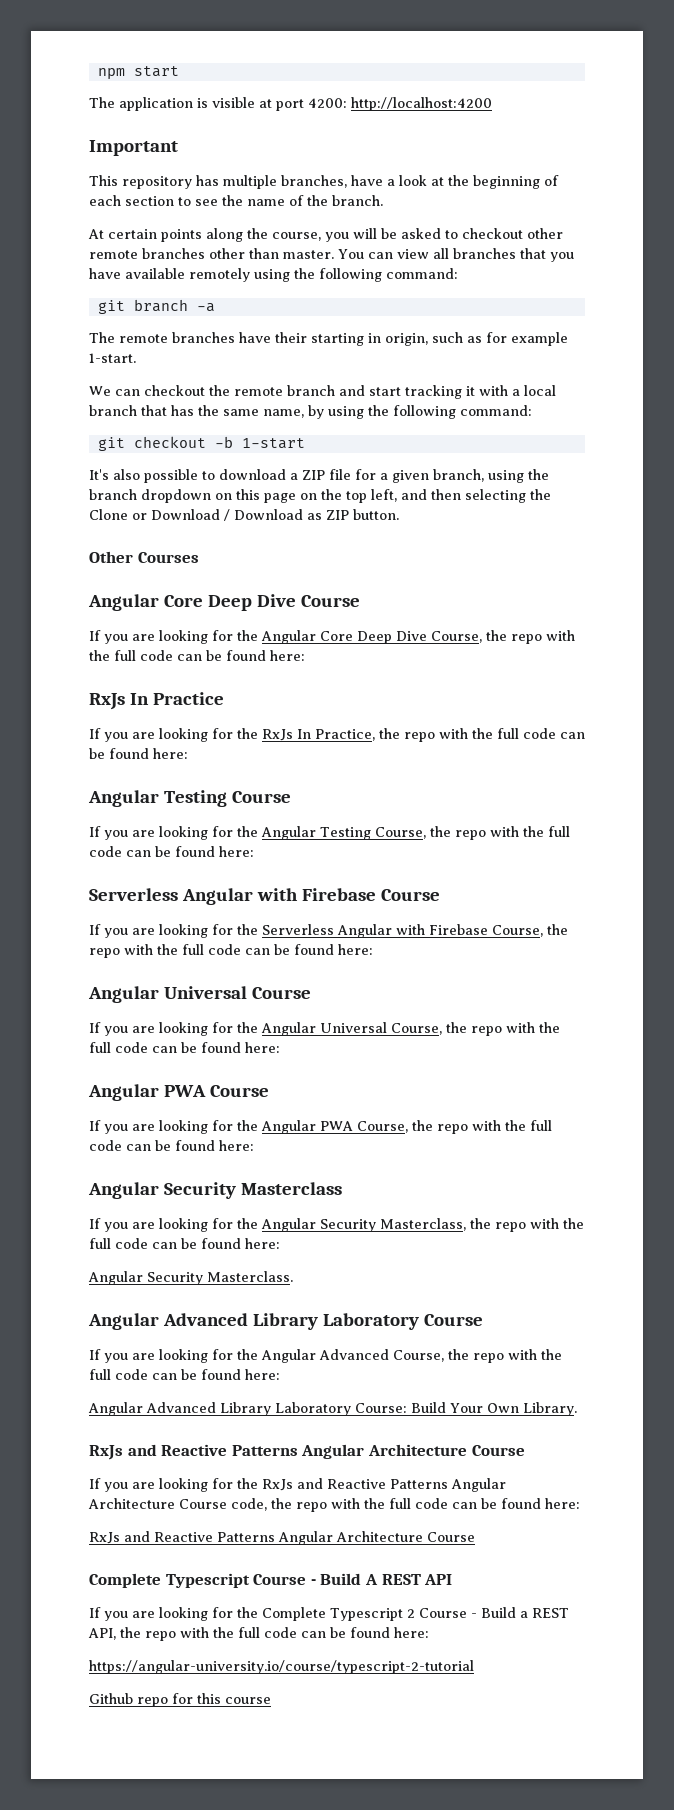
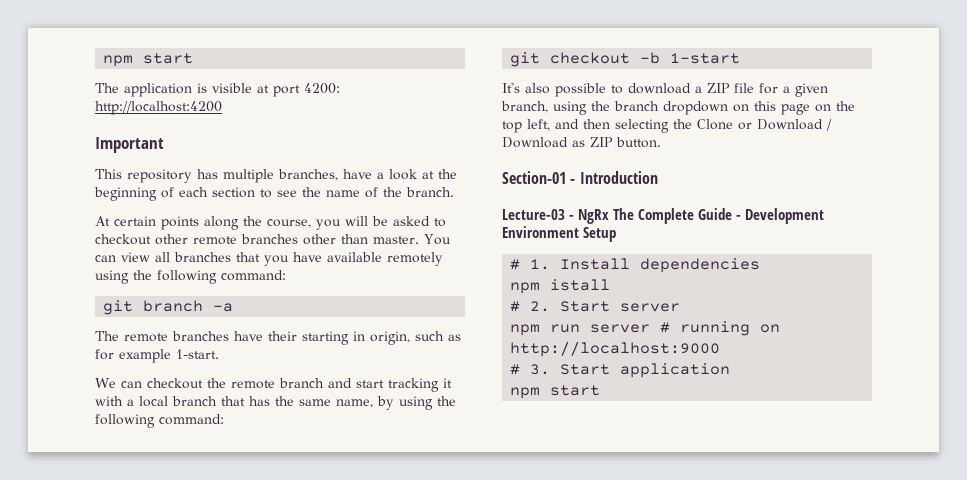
- Other Courses
- Angular Core Deep Dive Course
- If you are looking for the Angular Core Deep Dive Course, the repo with the full code can be found here:
- RxJs In Practice
- If you are looking for the RxJs In Practice, the repo with the full code can be found here:
- Angular Testing Course
- If you are looking for the Angular Testing Course, the repo with the full code can be found here:
- Serverless Angular with Firebase Course
- If you are looking for the Serverless Angular with Firebase Course, the repo with the full code can be found here:
- Angular Universal Course
- If you are looking for the Angular Universal Course, the repo with the full code can be found here:
- Angular PWA Course
- If you are looking for the Angular PWA Course, the repo with the full code can be found here:
- Angular Security Masterclass
- If you are looking for the Angular Security Masterclass, the repo with the full code can be found here:
- Angular Security Masterclass.
- Angular Advanced Library Laboratory Course
- If you are looking for the Angular Advanced Course, the repo with the full code can be found here:
- Angular Advanced Library Laboratory Course: Build Your Own Library.
- RxJs and Reactive Patterns Angular Architecture Course
- If you are looking for the RxJs and Reactive Patterns Angular Architecture Course code, the repo with the full code can be found here:
- RxJs and Reactive Patterns Angular Architecture Course
- Complete Typescript Course - Build A REST API
- If you are looking for the Complete Typescript 2 Course - Build a REST API, the repo with the full code can be found here:
- https://angular-university.io/course/typescript-2-tutorial
- Github repo for this course
+ Section-01 - Introduction
+ Lecture-03 - NgRx The Complete Guide - Development Environment Setup
+ # 1. Install dependencies
+ npm istall
+ # 2. Start server
+ npm run server # running on http://localhost:9000
+ # 3. Start application
+ npm start

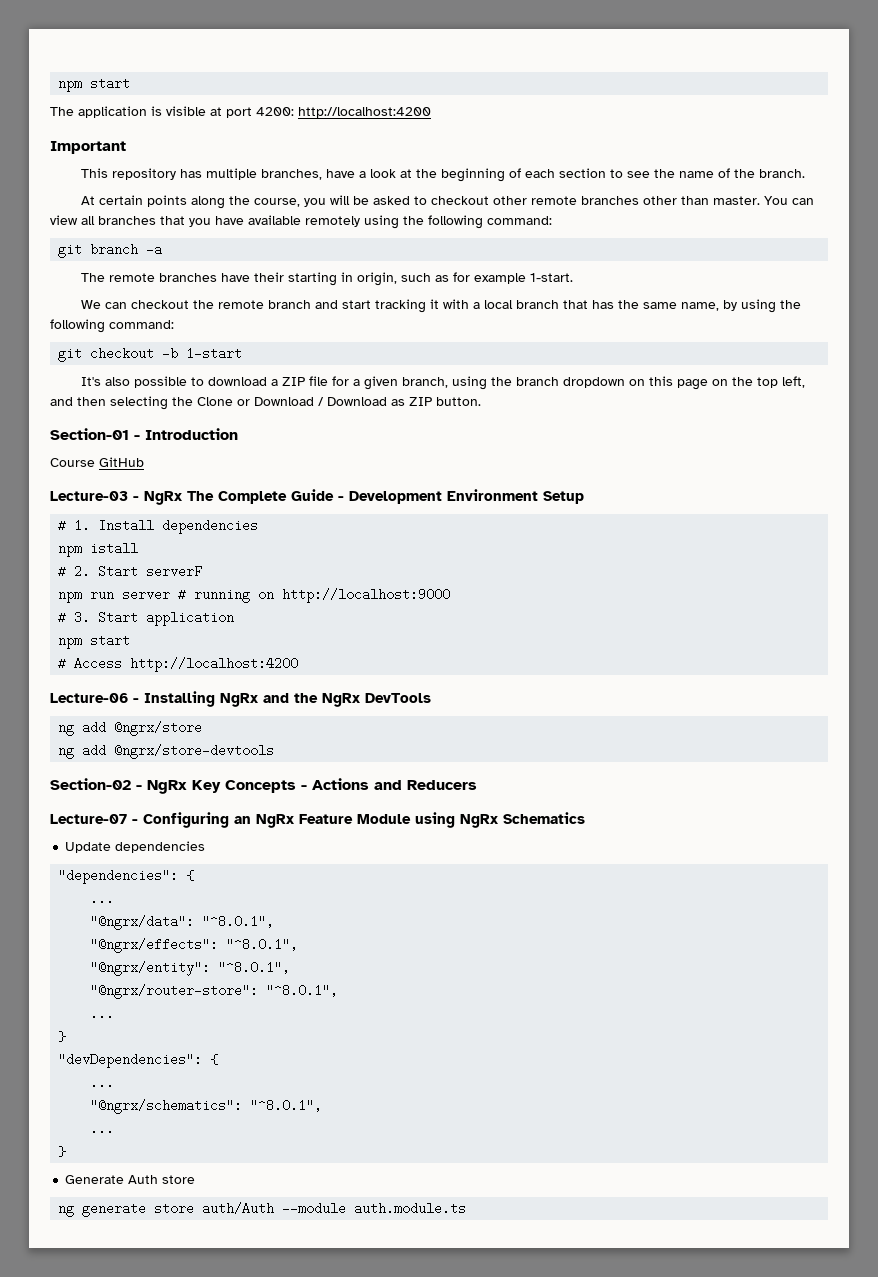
+ Course GitHub
- # 2. Start server
+ # 2. Start serverF
+ # Access http://localhost:4200
+ Lecture-06 - Installing NgRx and the NgRx DevTools
+ ng add @ngrx/store
+ ng add @ngrx/store-devtools
+ Section-02 - NgRx Key Concepts - Actions and Reducers
+ Lecture-07 - Configuring an NgRx Feature Module using NgRx Schematics
+ Update dependencies
+ "dependencies": {
+ ...
+ "@ngrx/data": "^8.0.1",
+ "@ngrx/effects": "^8.0.1",
+ "@ngrx/entity": "^8.0.1",
+ "@ngrx/router-store": "^8.0.1",
+ ...
+ }
+ "devDependencies": {
+ ...
+ "@ngrx/schematics": "^8.0.1",
+ ...
+ }
+ Generate Auth store
+ ng generate store auth/Auth --module auth.module.ts

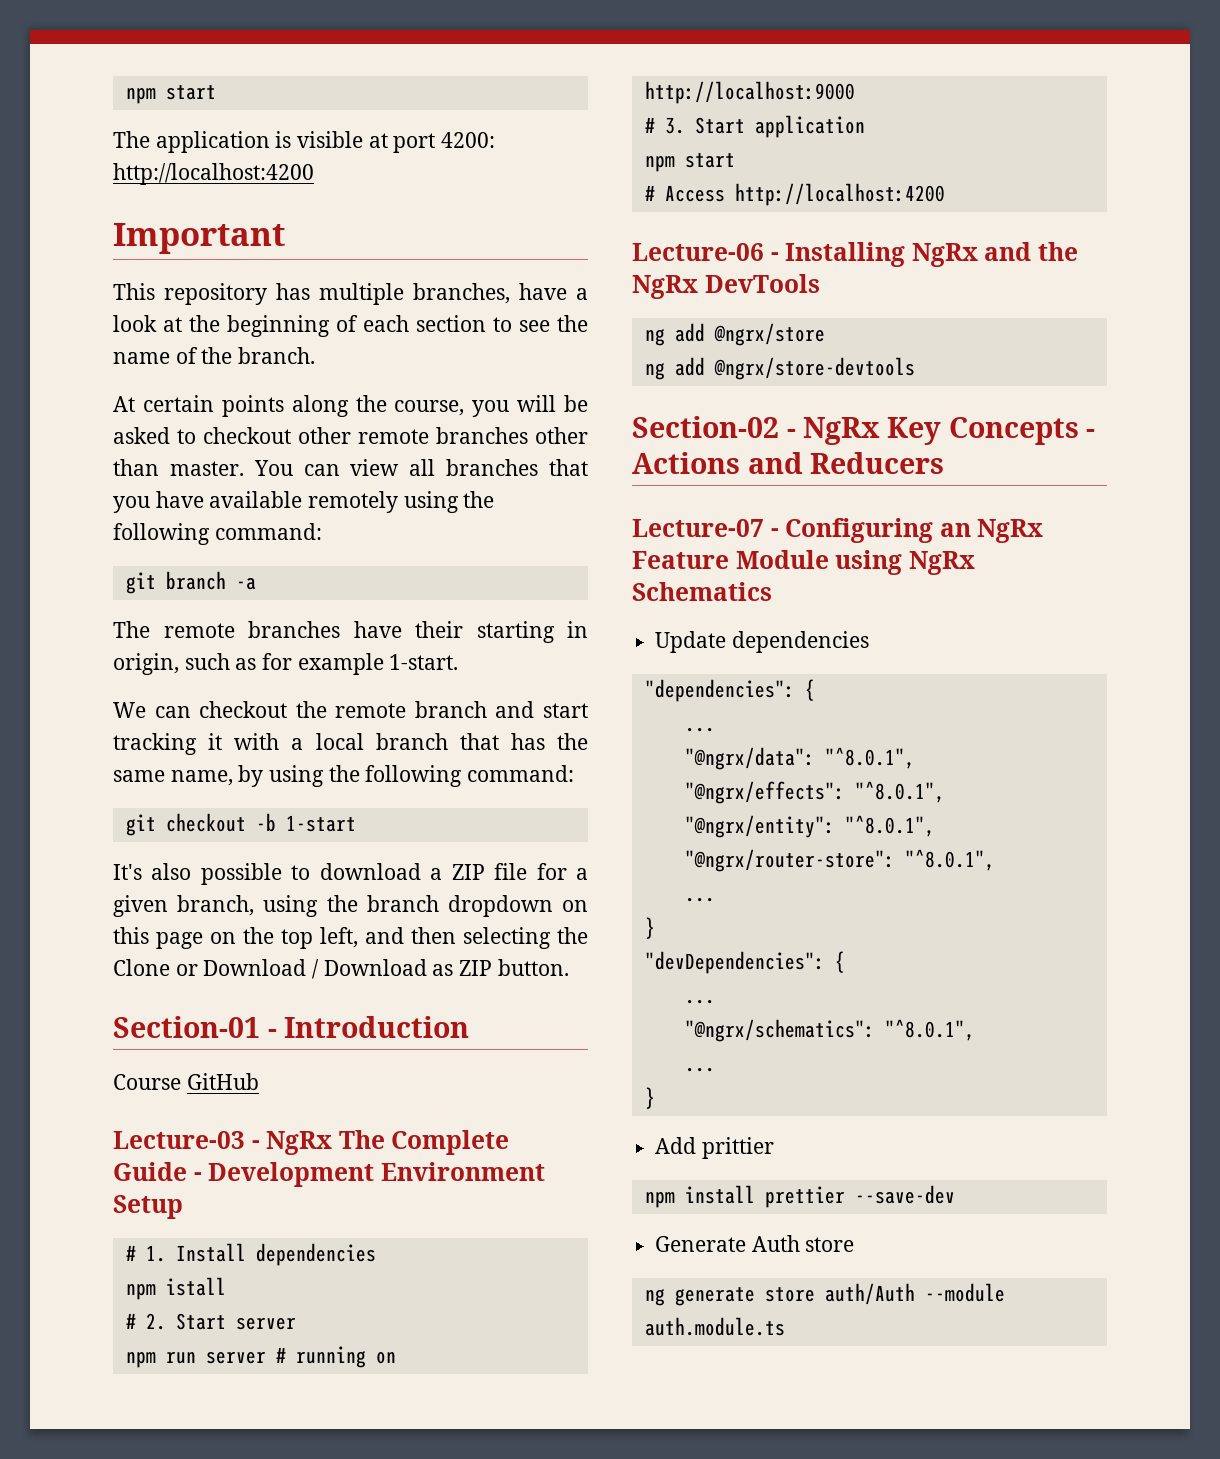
- # 2. Start serverF
+ # 2. Start server
+ Add prittier
+ npm install prettier --save-dev

